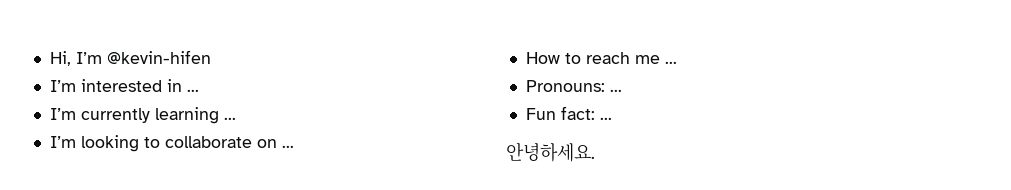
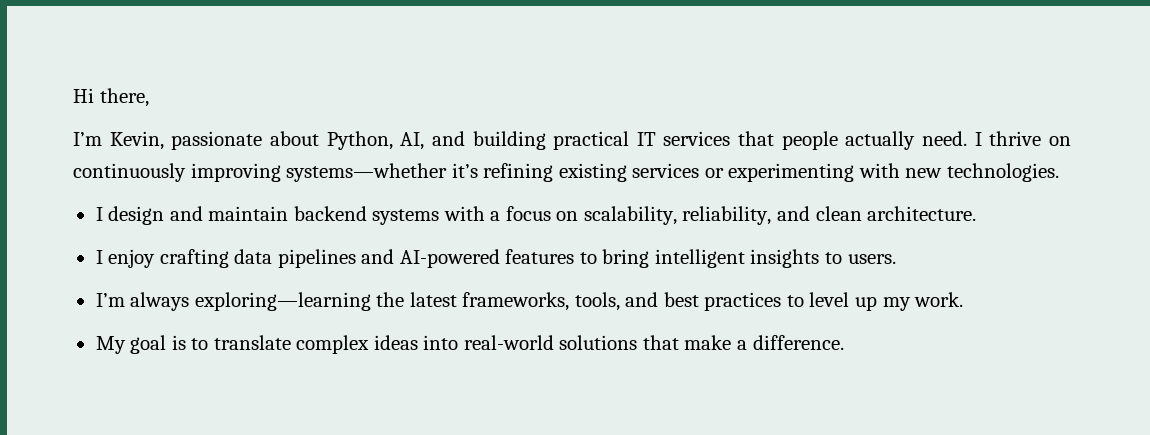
- Hi, I’m @kevin-hifen
- I’m interested in ...
- I’m currently learning ...
- I’m looking to collaborate on ...
- How to reach me ...
- Pronouns: ...
- Fun fact: ...
- 안녕하세요.
+ Hi there,
+ I’m Kevin, passionate about Python, AI, and building practical IT services that people actually need. I thrive on continuously improving systems—whether it’s refining existing services or experimenting with new technologies.
+ I design and maintain backend systems with a focus on scalability, reliability, and clean architecture.
+ I enjoy crafting data pipelines and AI-powered features to bring intelligent insights to users.
+ I’m always exploring—learning the latest frameworks, tools, and best practices to level up my work.
+ My goal is to translate complex ideas into real-world solutions that make a difference.

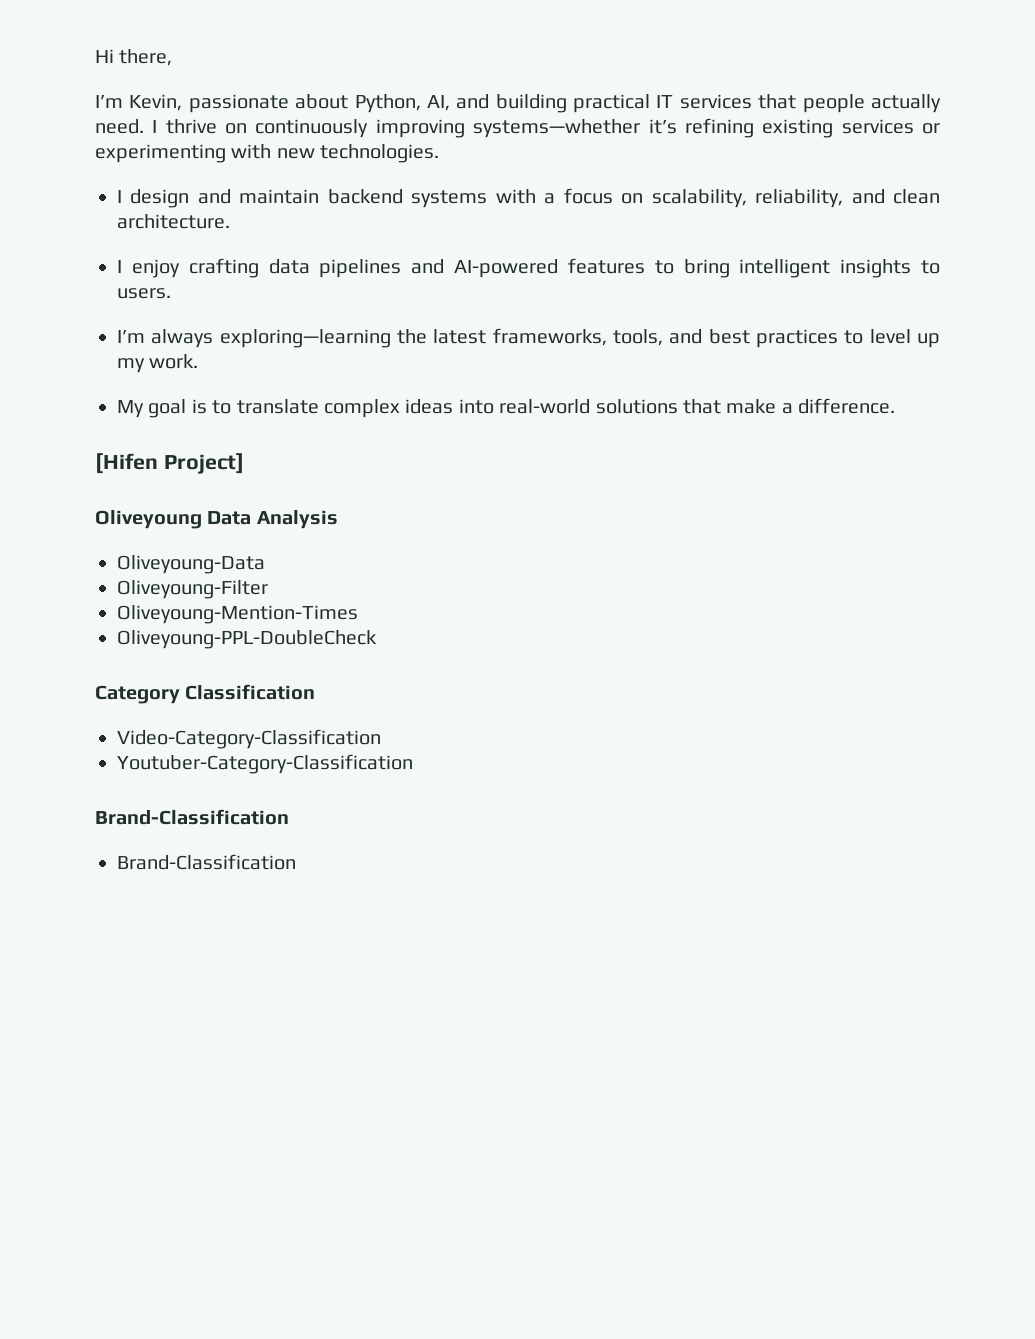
+ [Hifen Project]
+ Oliveyoung Data Analysis
+ Oliveyoung-Data
+ Oliveyoung-Filter
+ Oliveyoung-Mention-Times
+ Oliveyoung-PPL-DoubleCheck
+ Category Classification
+ Video-Category-Classification
+ Youtuber-Category-Classification
+ Brand-Classification
+ Brand-Classification

